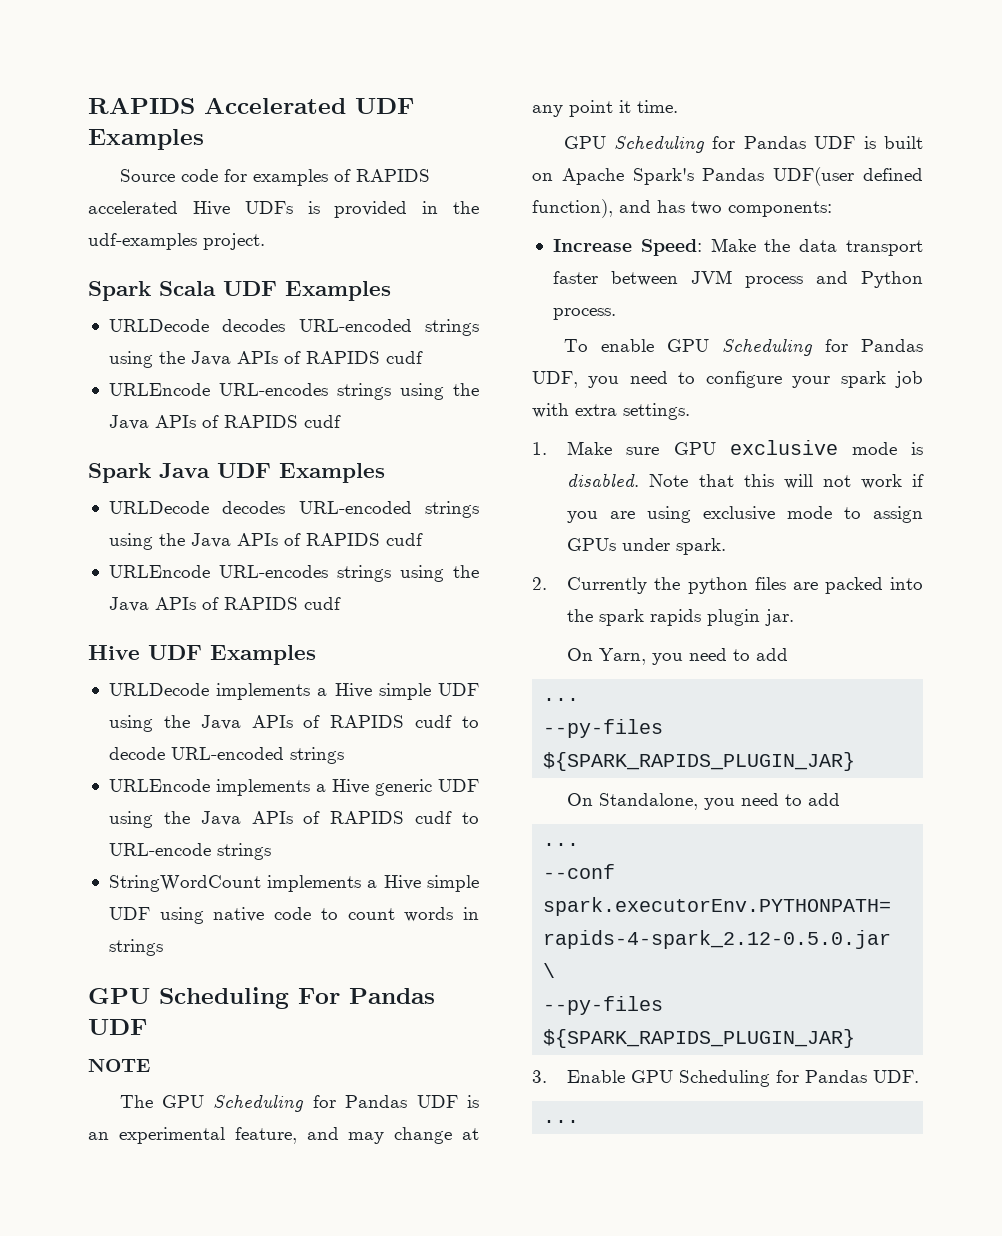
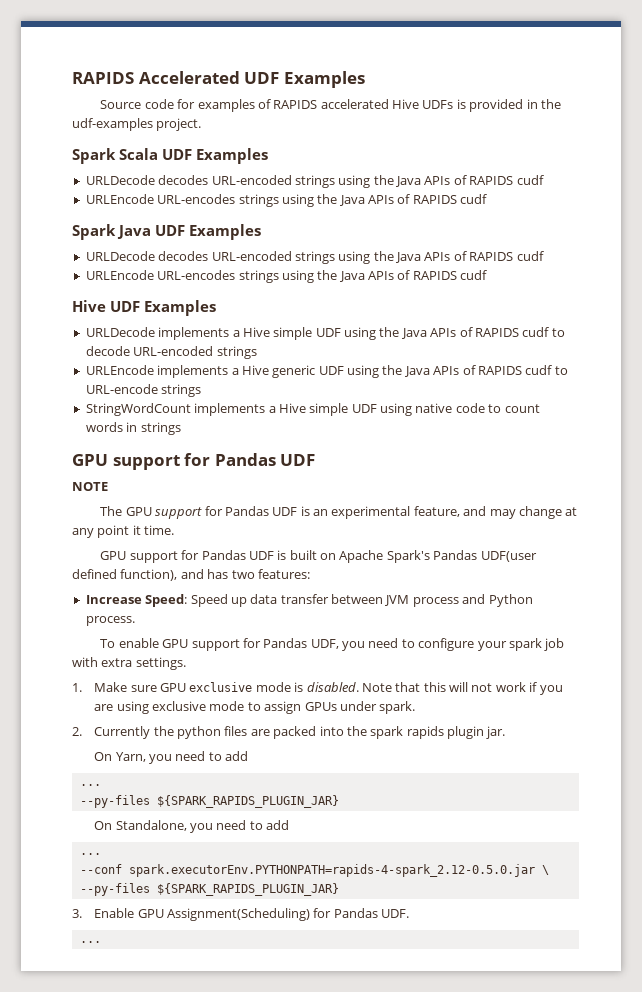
  StringWordCount implements a Hive simple UDF using native code to count words in strings
- GPU Scheduling For Pandas UDF
+ GPU support for Pandas UDF
- The GPU Scheduling for Pandas UDF is an experimental feature, and may change at any point it time.
+ The GPU support for Pandas UDF is an experimental feature, and may change at any point it time.
- GPU Scheduling for Pandas UDF is built on Apache Spark's Pandas UDF(user defined function), and has two components:
+ GPU support for Pandas UDF is built on Apache Spark's Pandas UDF(user defined function), and has two features:
- Increase Speed: Make the data transport faster between JVM process and Python process.
+ Increase Speed: Speed up data transfer between JVM process and Python process.
- To enable GPU Scheduling for Pandas UDF, you need to configure your spark job with extra settings.
+ To enable GPU support for Pandas UDF, you need to configure your spark job with extra settings.
- 3. Enable GPU Scheduling for Pandas UDF.
+ 3. Enable GPU Assignment(Scheduling) for Pandas UDF.

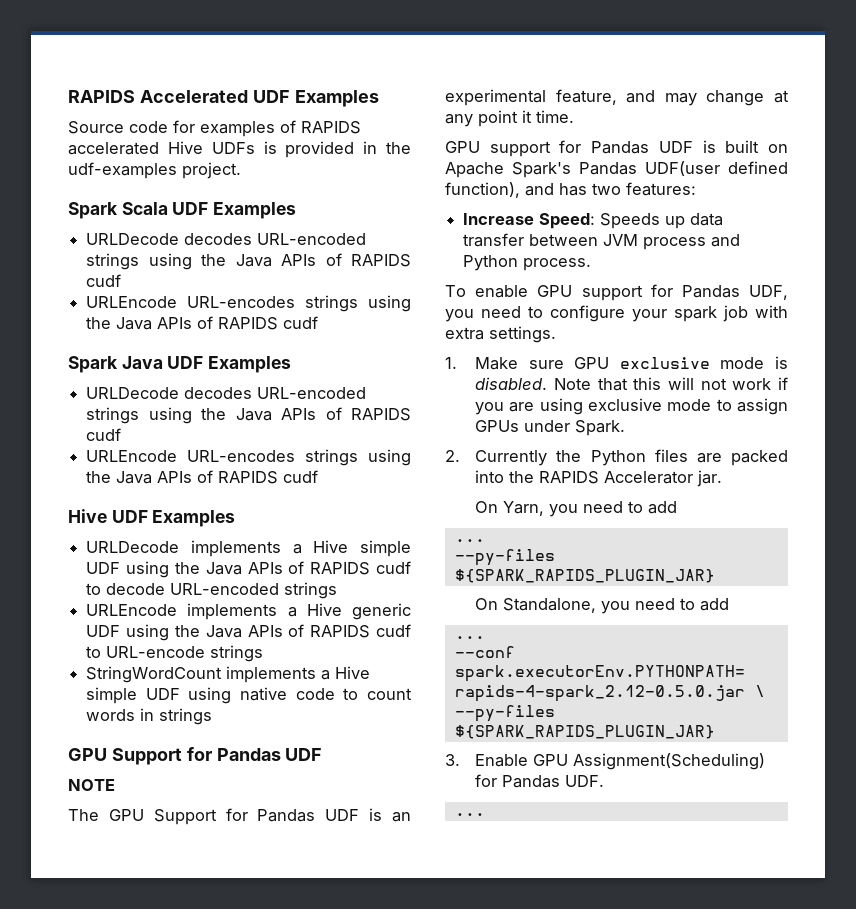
  StringWordCount implements a Hive simple UDF using native code to count words in strings
- GPU support for Pandas UDF
+ GPU Support for Pandas UDF
- The GPU support for Pandas UDF is an experimental feature, and may change at any point it time.
+ The GPU Support for Pandas UDF is an experimental feature, and may change at any point it time.
- Increase Speed: Speed up data transfer between JVM process and Python process.
+ Increase Speed: Speeds up data transfer between JVM process and Python process.
- Note that this will not work if you are using exclusive mode to assign GPUs under spark.
+ Note that this will not work if you are using exclusive mode to assign GPUs under Spark.
- 2. Currently the python files are packed into the spark rapids plugin jar.
+ 2. Currently the Python files are packed into the RAPIDS Accelerator jar.

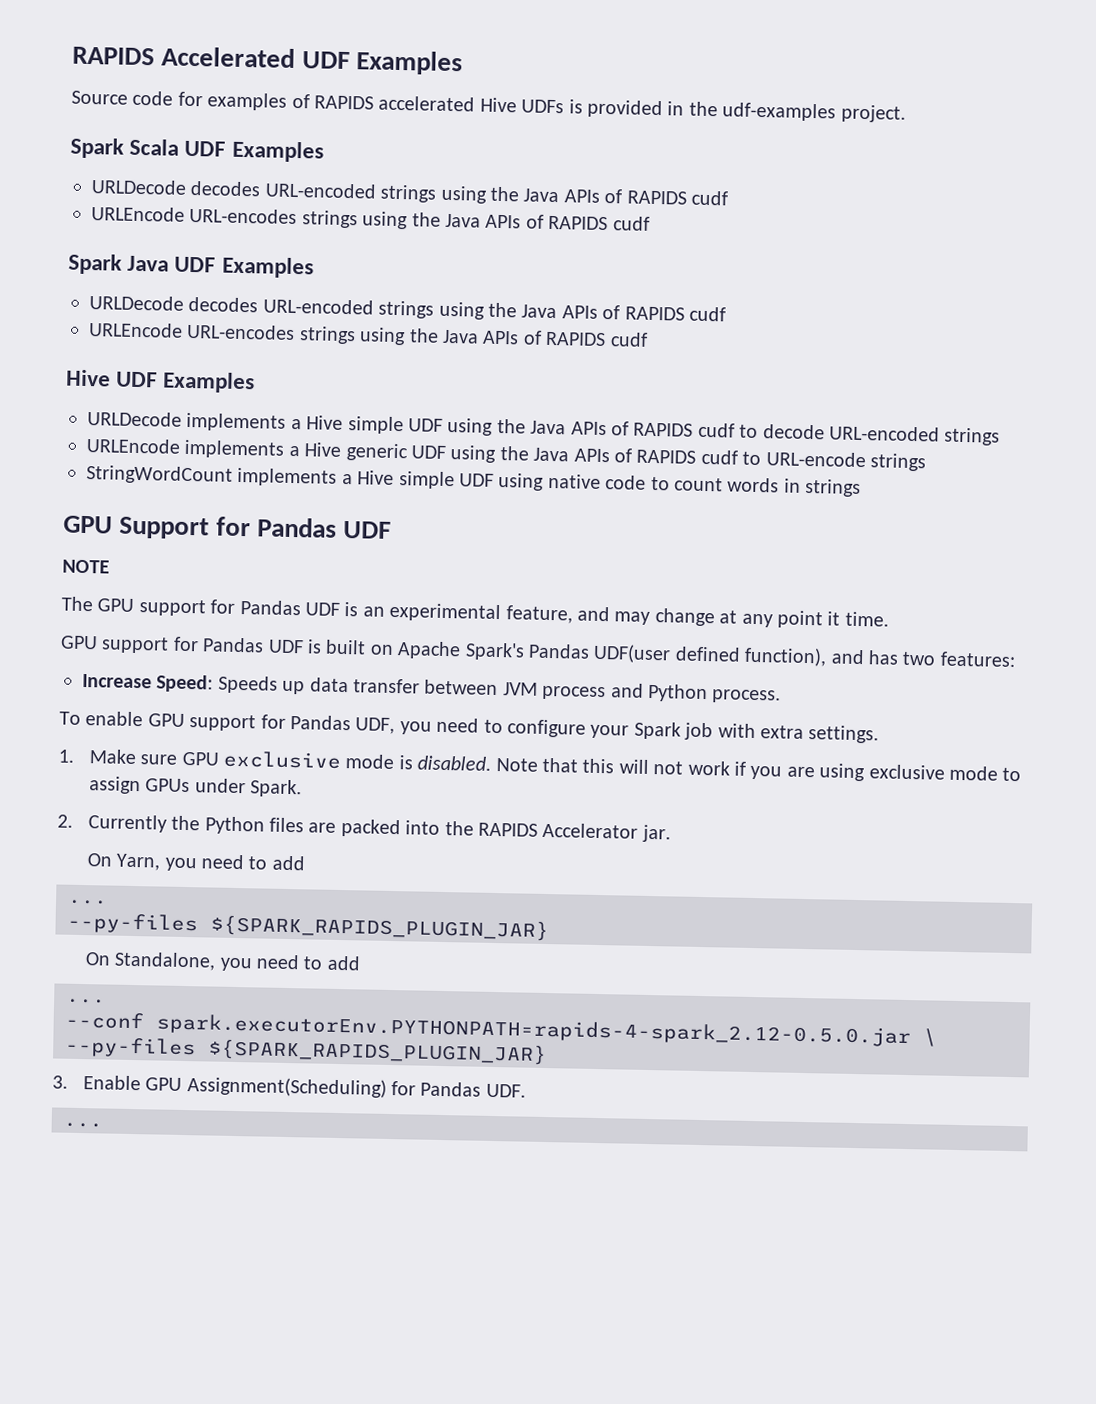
- The GPU Support for Pandas UDF is an experimental feature, and may change at any point it time.
+ The GPU support for Pandas UDF is an experimental feature, and may change at any point it time.
- To enable GPU support for Pandas UDF, you need to configure your spark job with extra settings.
+ To enable GPU support for Pandas UDF, you need to configure your Spark job with extra settings.

